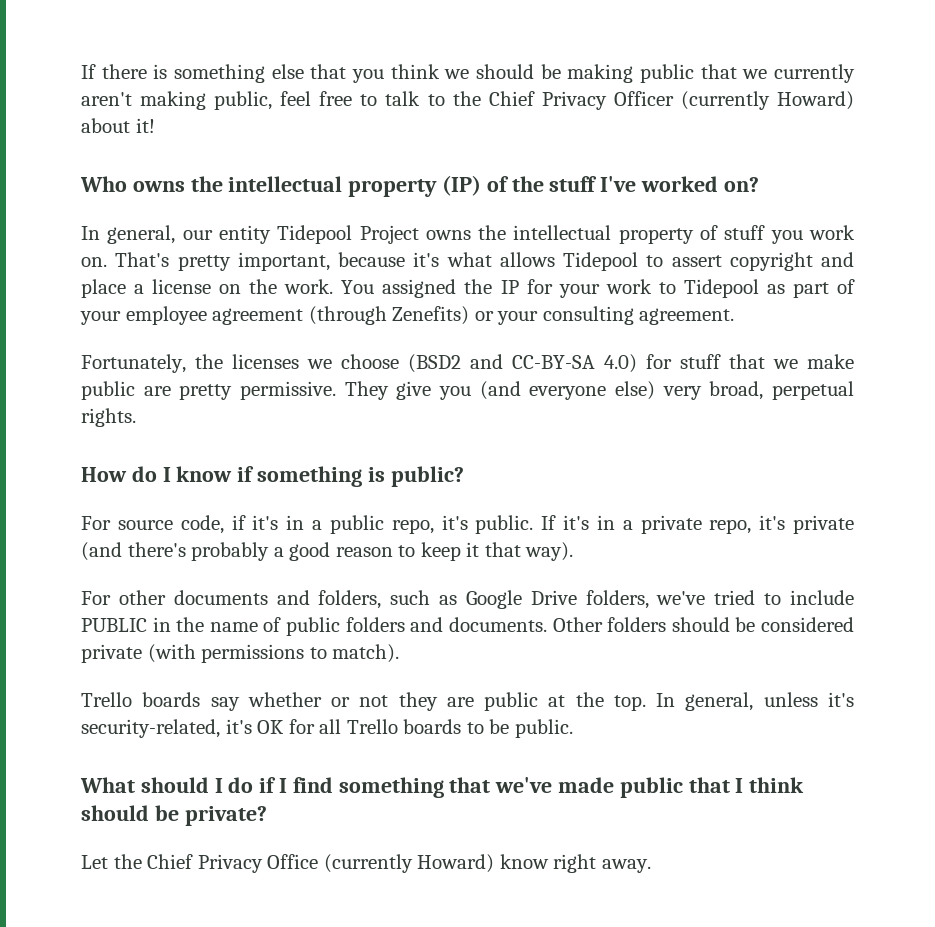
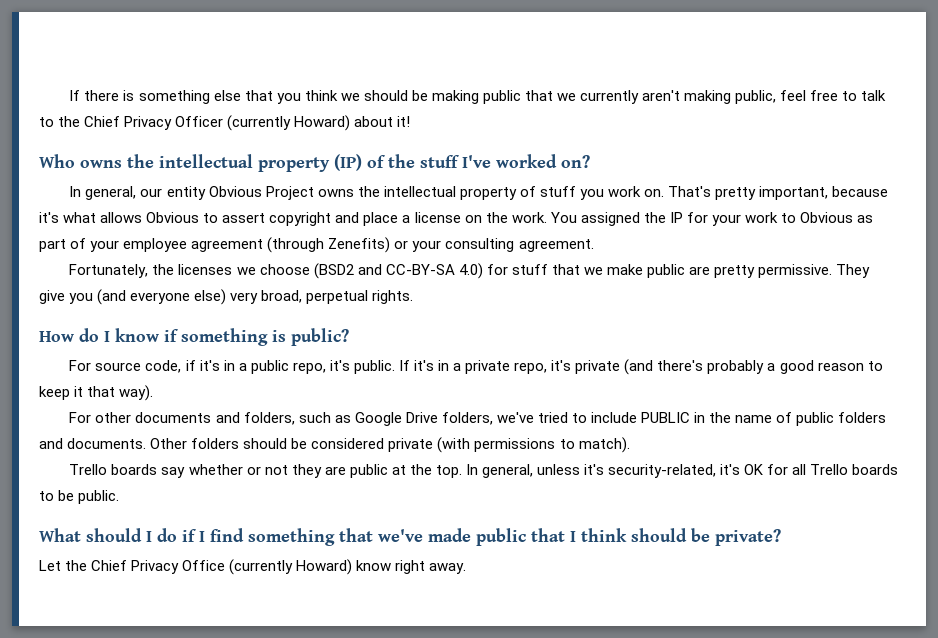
- In general, our entity Tidepool Project owns the intellectual property of stuff you work on.
+ In general, our entity Obvious Project owns the intellectual property of stuff you work on.
- That's pretty important, because it's what allows Tidepool to assert copyright and place a license on the work.
+ That's pretty important, because it's what allows Obvious to assert copyright and place a license on the work.
- You assigned the IP for your work to Tidepool as part of your employee agreement (through Zenefits) or your consulting agreement.
+ You assigned the IP for your work to Obvious as part of your employee agreement (through Zenefits) or your consulting agreement.

